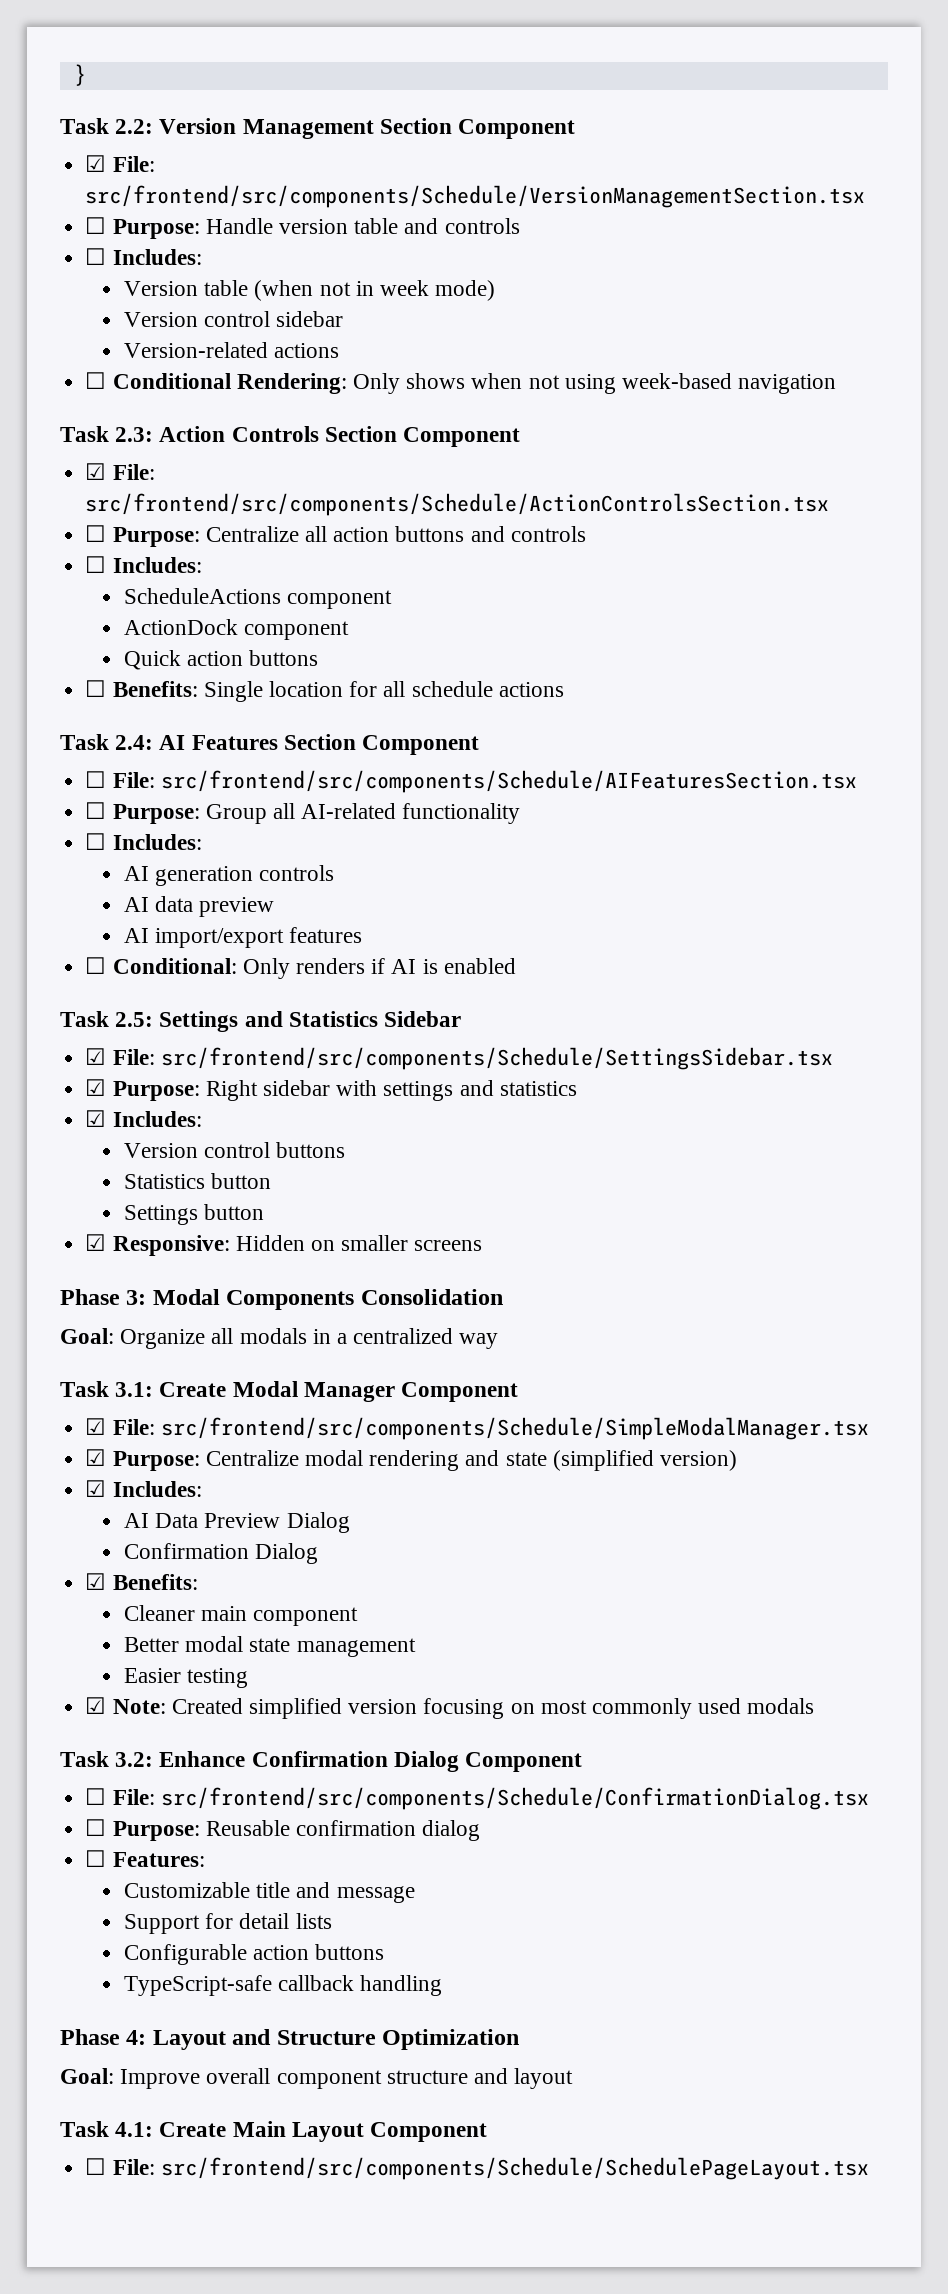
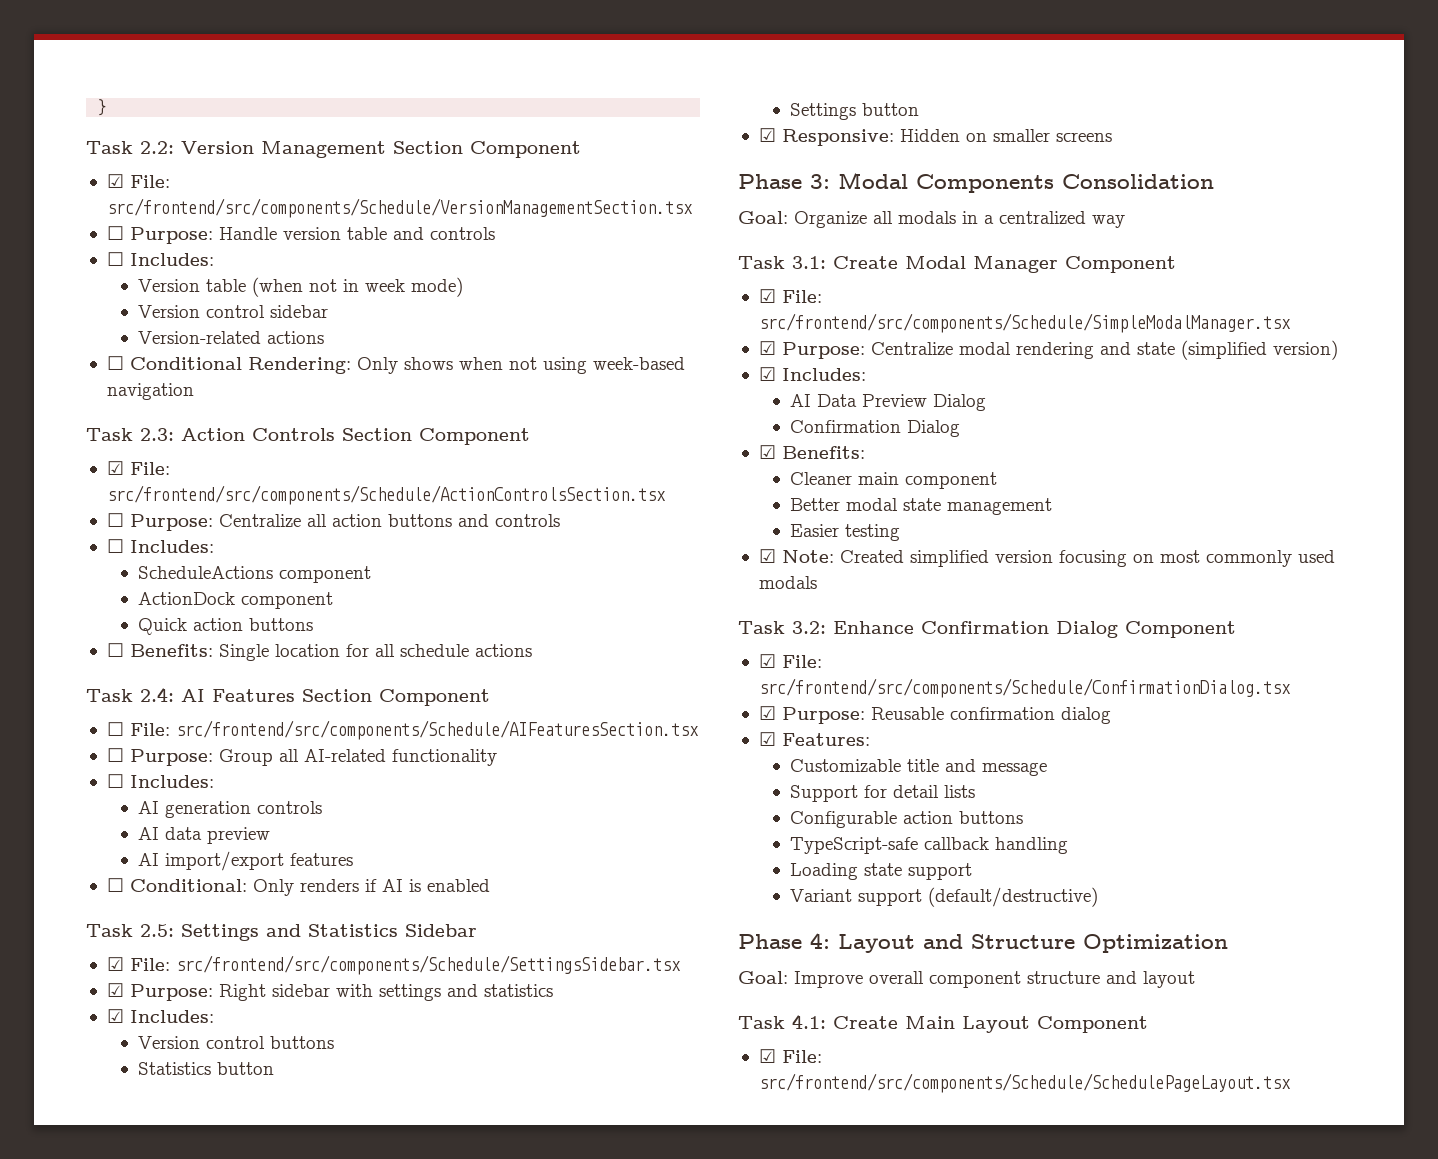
- ☐ File: src/frontend/src/components/Schedule/ConfirmationDialog.tsx
+ ☑ File: src/frontend/src/components/Schedule/ConfirmationDialog.tsx
- ☐ Purpose: Reusable confirmation dialog
+ ☑ Purpose: Reusable confirmation dialog
- ☐ Features:
+ ☑ Features:
+ Loading state support
+ Variant support (default/destructive)
- ☐ File: src/frontend/src/components/Schedule/SchedulePageLayout.tsx
+ ☑ File: src/frontend/src/components/Schedule/SchedulePageLayout.tsx

